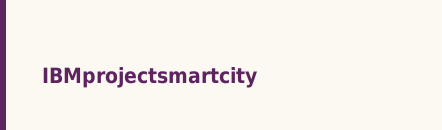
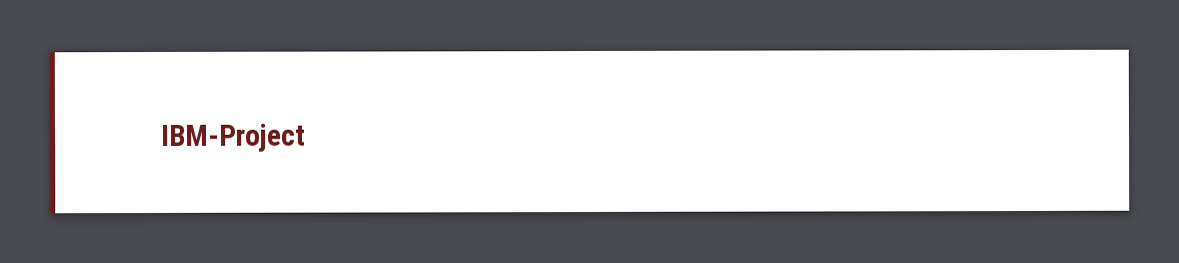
- IBMprojectsmartcity
+ IBM-Project

